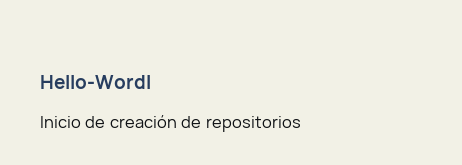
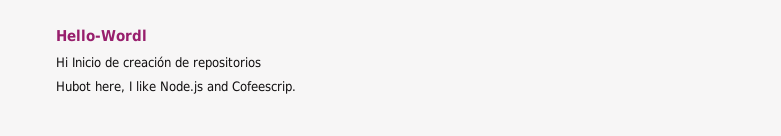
- Inicio de creación de repositorios
+ Hi Inicio de creación de repositorios
+ Hubot here, I like Node.js and Cofeescrip.

